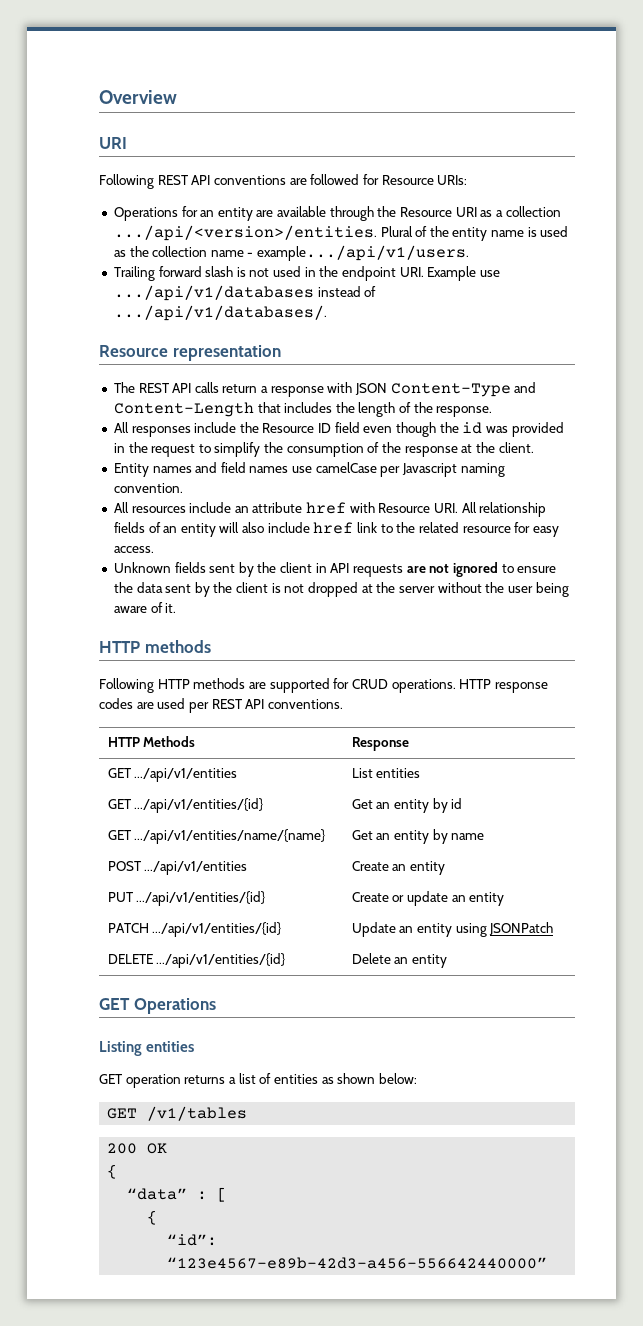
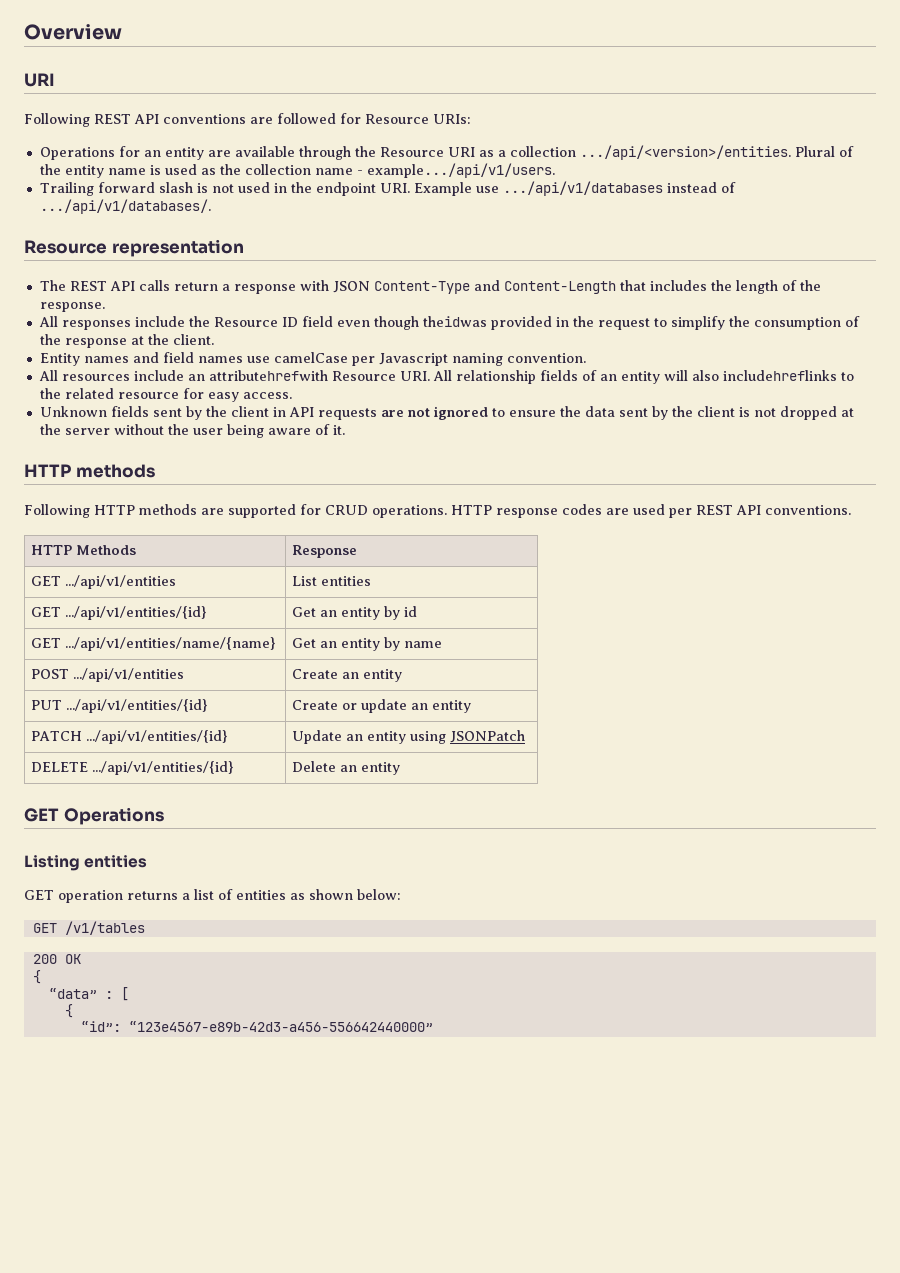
- All responses include the Resource ID field even though the id was provided in the request to simplify the consumption of the response at the client.
+ All responses include the Resource ID field even though theidwas provided in the request to simplify the consumption of the response at the client.
- All resources include an attribute href with Resource URI. All relationship fields of an entity will also include href link to the related resource for easy access.
+ All resources include an attributehrefwith Resource URI. All relationship fields of an entity will also includehreflinks to the related resource for easy access.

